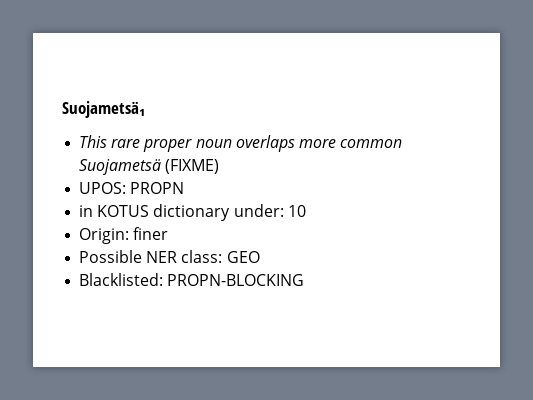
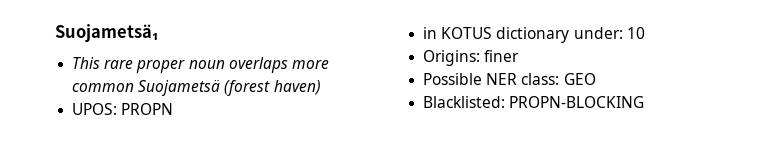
- This rare proper noun overlaps more common Suojametsä (FIXME)
+ This rare proper noun overlaps more common Suojametsä (forest haven)
- Origin: finer
+ Origins: finer

